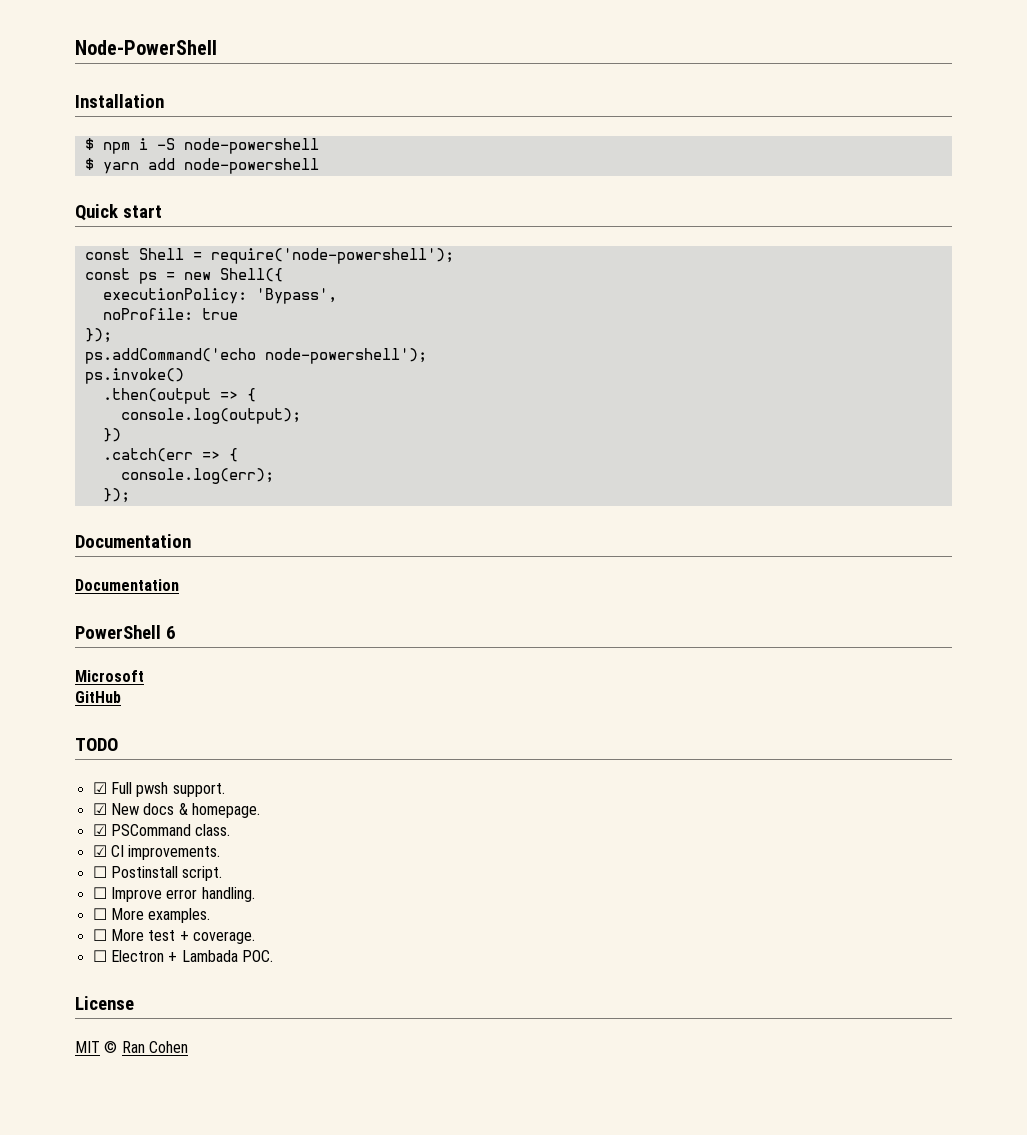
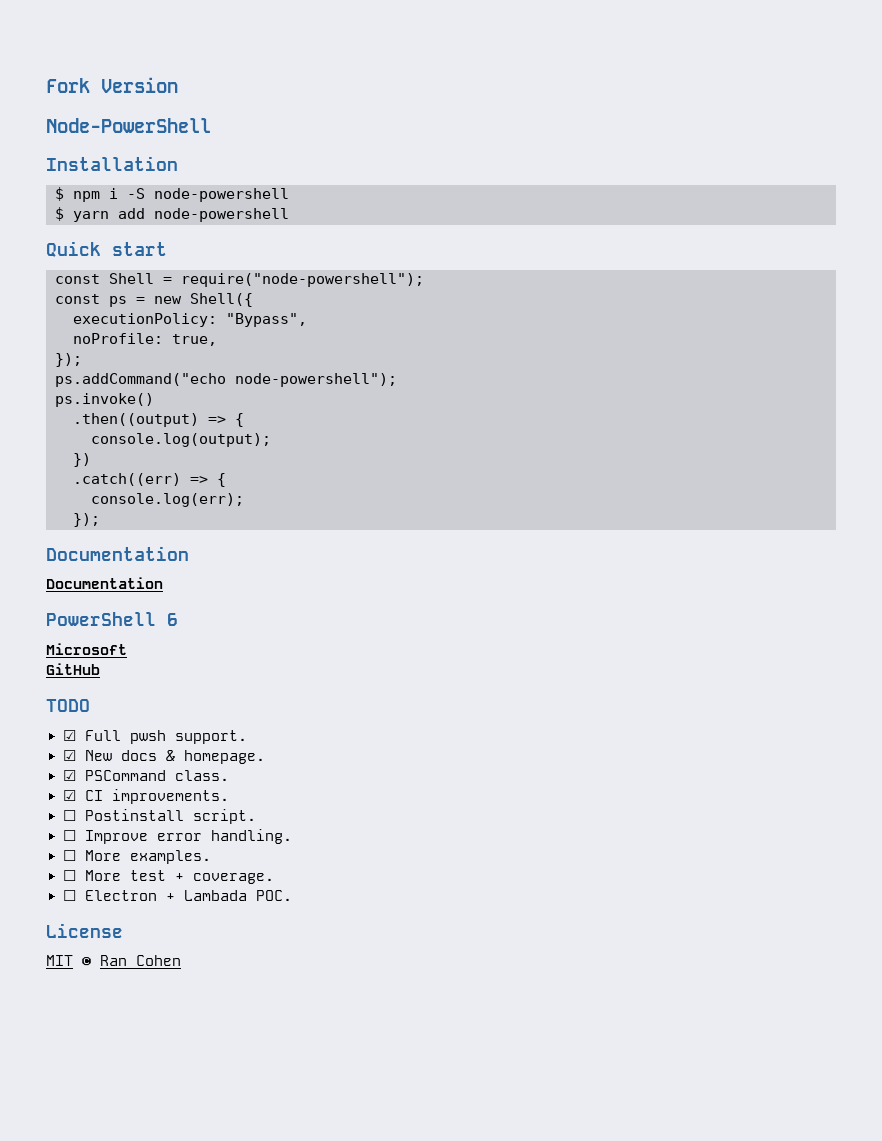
+ Fork Version
- const Shell = require('node-powershell');
+ const Shell = require("node-powershell");
- executionPolicy: 'Bypass',
+ executionPolicy: "Bypass",
- noProfile: true
+ noProfile: true,
  });
- ps.addCommand('echo node-powershell');
+ ps.addCommand("echo node-powershell");
- .then(output => {
+ .then((output) => {
- .catch(err => {
+ .catch((err) => {

